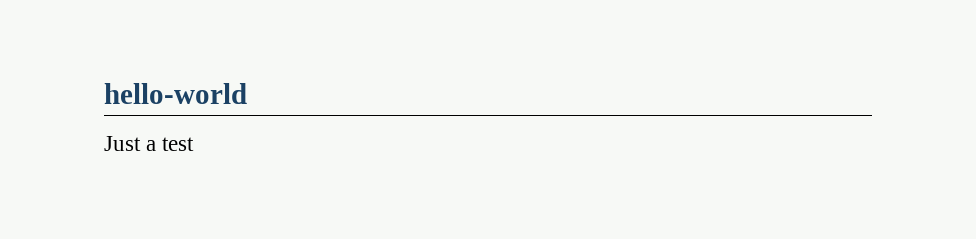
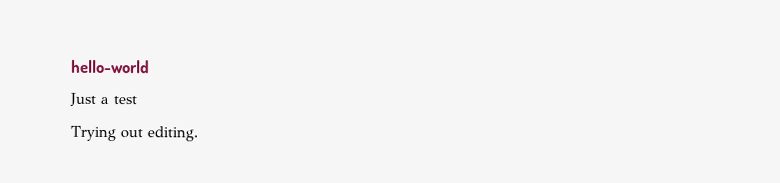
+ Trying out editing.

